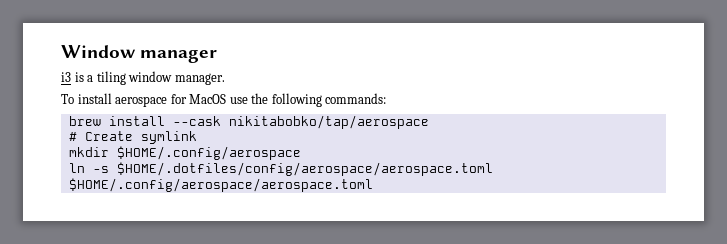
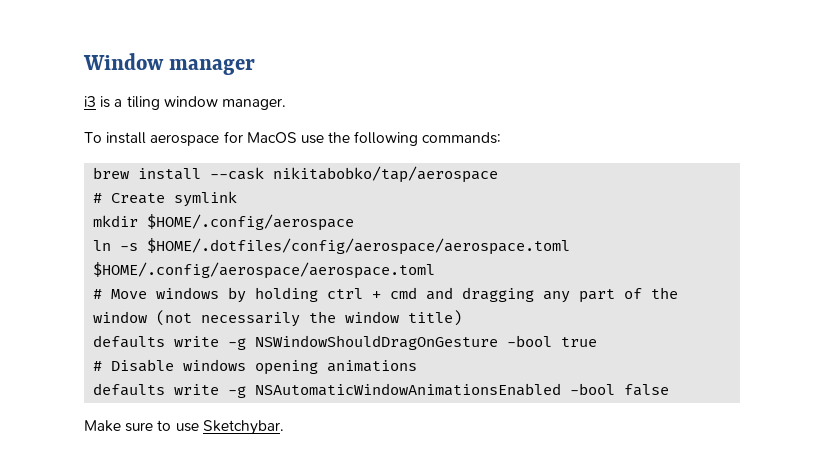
+ # Move windows by holding ctrl + cmd and dragging any part of the window (not necessarily the window title)
+ defaults write -g NSWindowShouldDragOnGesture -bool true
+ # Disable windows opening animations
+ defaults write -g NSAutomaticWindowAnimationsEnabled -bool false
+ Make sure to use Sketchybar.

